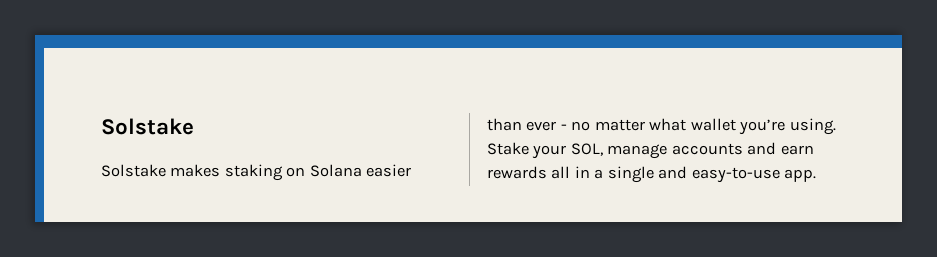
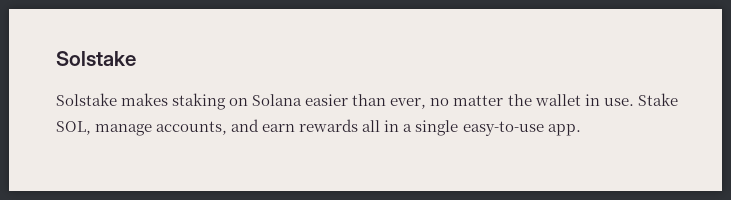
- Solstake makes staking on Solana easier than ever - no matter what wallet you’re using. Stake your SOL, manage accounts and earn rewards all in a single and easy-to-use app.
+ Solstake makes staking on Solana easier than ever, no matter the wallet in use. Stake SOL, manage accounts, and earn rewards all in a single easy-to-use app.

